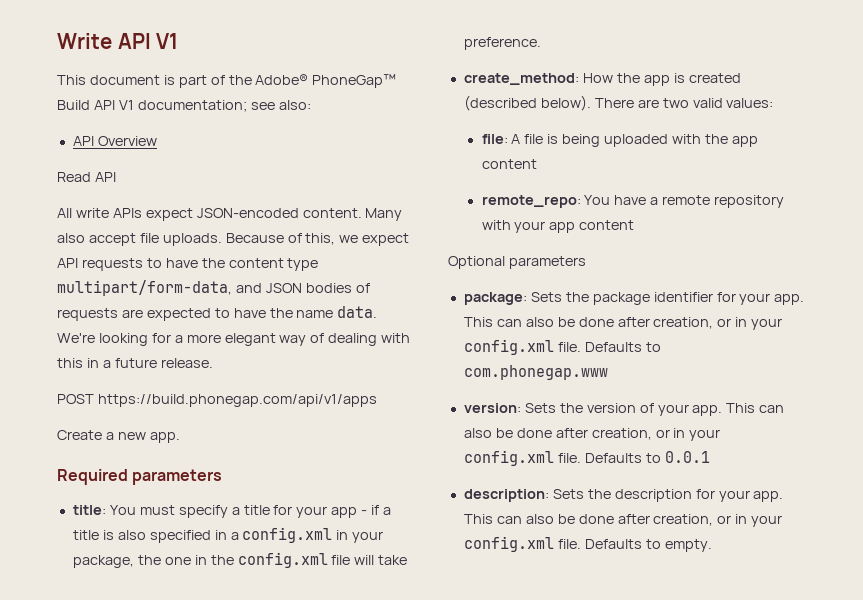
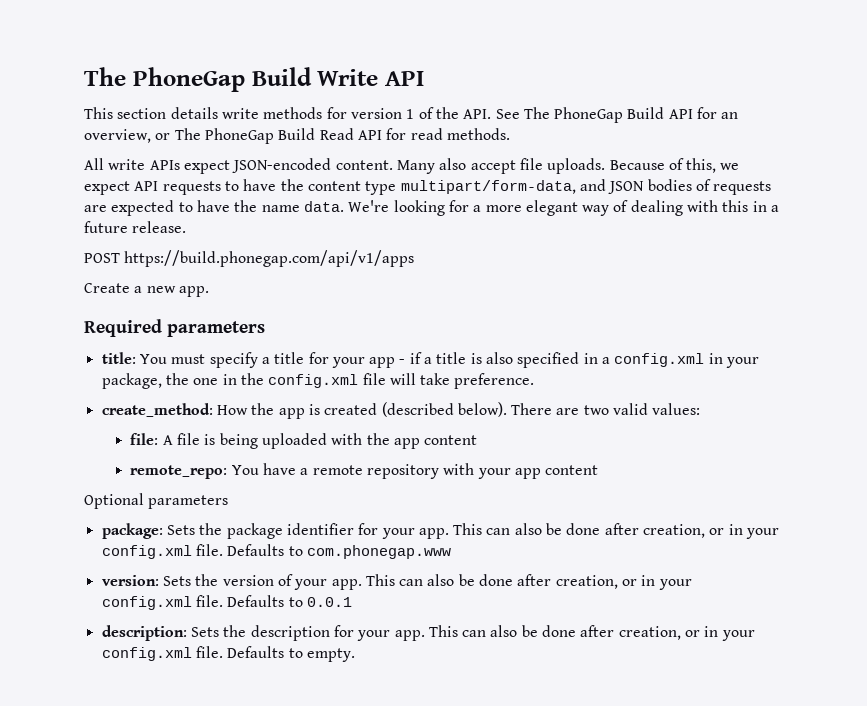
- Write API V1
- This document is part of the Adobe® PhoneGap™ Build API V1 documentation; see also:
- API Overview
- Read API
+ The PhoneGap Build Write API
+ This section details write methods for version 1 of the API. See The PhoneGap Build API for an overview, or The PhoneGap Build Read API for read methods.

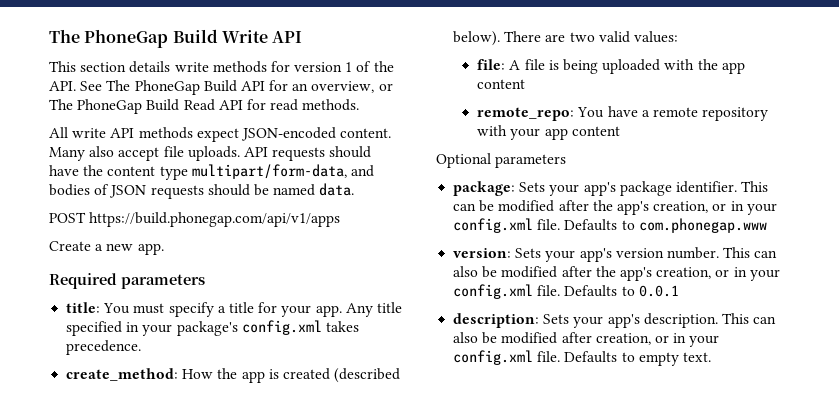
- All write APIs expect JSON-encoded content.
+ All write API methods expect JSON-encoded content.
- Because of this, we expect API requests to have the content type multipart/form-data, and JSON bodies of requests are expected to have the name data. We're looking for a more elegant way of dealing with this in a future release.
+ API requests should have the content type multipart/form-data, and bodies of JSON requests should be named data.
- title: You must specify a title for your app - if a title is also specified in a config.xml in your package, the one in the config.xml file will take preference.
+ title: You must specify a title for your app. Any title specified in your package's config.xml takes precedence.
- package: Sets the package identifier for your app. This can also be done after creation, or in your config.xml file.
+ package: Sets your app's package identifier. This can be modified after the app's creation, or in your config.xml file.
- version: Sets the version of your app. This can also be done after creation, or in your config.xml file.
+ version: Sets your app's version number. This can also be modified after the app's creation, or in your config.xml file.
- description: Sets the description for your app. This can also be done after creation, or in your config.xml file. Defaults to empty.
+ description: Sets your app's description. This can also be modified after creation, or in your config.xml file. Defaults to empty text.

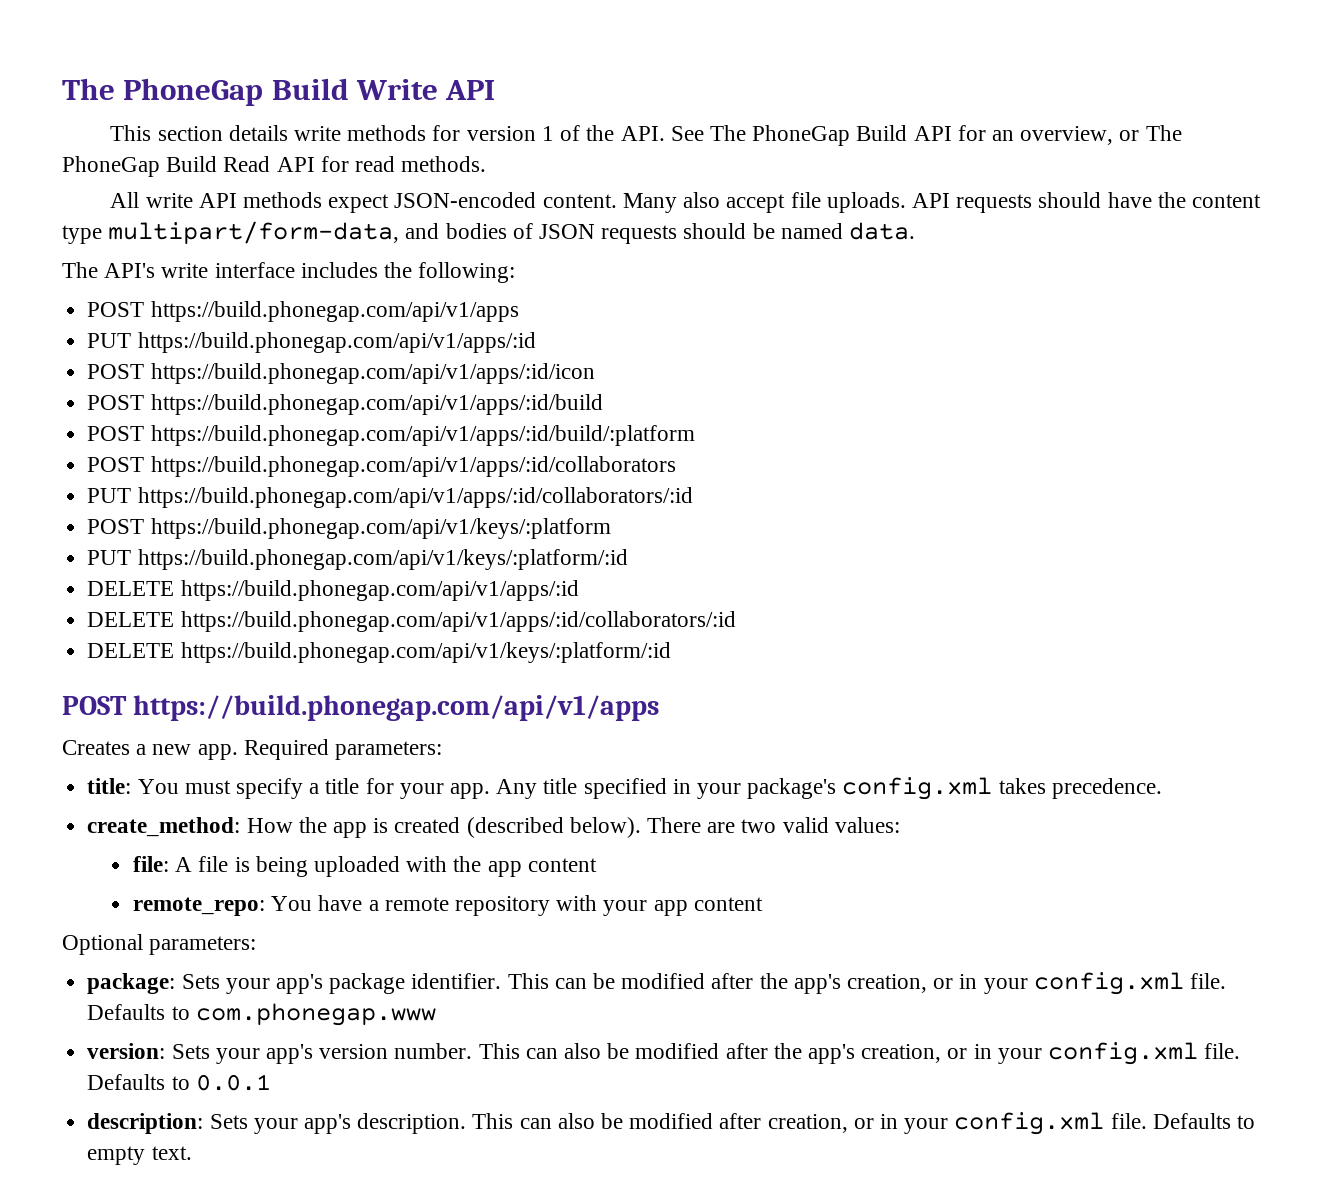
+ The API's write interface includes the following:
  POST https://build.phonegap.com/api/v1/apps
- Create a new app.
- Required parameters
+ PUT https://build.phonegap.com/api/v1/apps/:id
+ POST https://build.phonegap.com/api/v1/apps/:id/icon
+ POST https://build.phonegap.com/api/v1/apps/:id/build
+ POST https://build.phonegap.com/api/v1/apps/:id/build/:platform
+ POST https://build.phonegap.com/api/v1/apps/:id/collaborators
+ PUT https://build.phonegap.com/api/v1/apps/:id/collaborators/:id
+ POST https://build.phonegap.com/api/v1/keys/:platform
+ PUT https://build.phonegap.com/api/v1/keys/:platform/:id
+ DELETE https://build.phonegap.com/api/v1/apps/:id
+ DELETE https://build.phonegap.com/api/v1/apps/:id/collaborators/:id
+ DELETE https://build.phonegap.com/api/v1/keys/:platform/:id
+ POST https://build.phonegap.com/api/v1/apps
+ Creates a new app. Required parameters:
- Optional parameters
+ Optional parameters:

